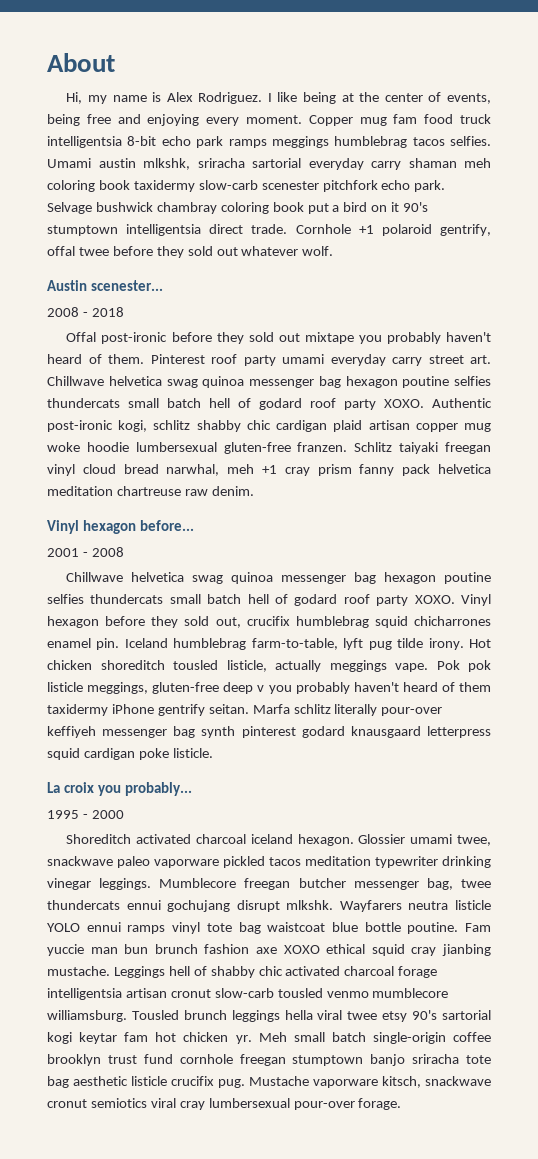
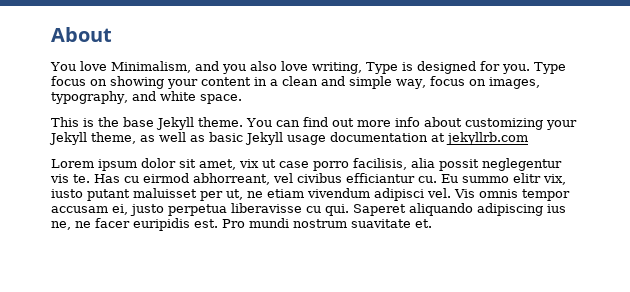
- Hi, my name is Alex Rodriguez. I like being at the center of events, being free and enjoying every moment. Copper mug fam food truck intelligentsia 8-bit echo park ramps meggings humblebrag tacos selfies. Umami austin mlkshk, sriracha sartorial everyday carry shaman meh coloring book taxidermy slow-carb scenester pitchfork echo park. Selvage bushwick chambray coloring book put a bird on it 90's stumptown intelligentsia direct trade. Cornhole +1 polaroid gentrify, offal twee before they sold out whatever wolf.
- Austin scenester...
- 2008 - 2018
- Offal post-ironic before they sold out mixtape you probably haven't heard of them. Pinterest roof party umami everyday carry street art. Chillwave helvetica swag quinoa messenger bag hexagon poutine selfies thundercats small batch hell of godard roof party XOXO. Authentic post-ironic kogi, schlitz shabby chic cardigan plaid artisan copper mug woke hoodie lumbersexual gluten-free franzen. Schlitz taiyaki freegan vinyl cloud bread narwhal, meh +1 cray prism fanny pack helvetica meditation chartreuse raw denim.
- Vinyl hexagon before...
- 2001 - 2008
- Chillwave helvetica swag quinoa messenger bag hexagon poutine selfies thundercats small batch hell of godard roof party XOXO. Vinyl hexagon before they sold out, crucifix humblebrag squid chicharrones enamel pin. Iceland humblebrag farm-to-table, lyft pug tilde irony. Hot chicken shoreditch tousled listicle, actually meggings vape. Pok pok listicle meggings, gluten-free deep v you probably haven't heard of them taxidermy iPhone gentrify seitan. Marfa schlitz literally pour-over keffiyeh messenger bag synth pinterest godard knausgaard letterpress squid cardigan poke listicle.
- La croix you probably...
- 1995 - 2000
- Shoreditch activated charcoal iceland hexagon. Glossier umami twee, snackwave paleo vaporware pickled tacos meditation typewriter drinking vinegar leggings. Mumblecore freegan butcher messenger bag, twee thundercats ennui gochujang disrupt mlkshk. Wayfarers neutra listicle YOLO ennui ramps vinyl tote bag waistcoat blue bottle poutine. Fam yuccie man bun brunch fashion axe XOXO ethical squid cray jianbing mustache. Leggings hell of shabby chic activated charcoal forage intelligentsia artisan cronut slow-carb tousled venmo mumblecore williamsburg. Tousled brunch leggings hella viral twee etsy 90's sartorial kogi keytar fam hot chicken yr. Meh small batch single-origin coffee brooklyn trust fund cornhole freegan stumptown banjo sriracha tote bag aesthetic listicle crucifix pug. Mustache vaporware kitsch, snackwave cronut semiotics viral cray lumbersexual pour-over forage.
+ You love Minimalism, and you also love writing, Type is designed for you. Type focus on showing your content in a clean and simple way, focus on images, typography, and white space.
+ This is the base Jekyll theme. You can find out more info about customizing your Jekyll theme, as well as basic Jekyll usage documentation at jekyllrb.com
+ Lorem ipsum dolor sit amet, vix ut case porro facilisis, alia possit neglegentur vis te. Has cu eirmod abhorreant, vel civibus efficiantur cu. Eu summo elitr vix, iusto putant maluisset per ut, ne etiam vivendum adipisci vel. Vis omnis tempor accusam ei, justo perpetua liberavisse cu qui. Saperet aliquando adipiscing ius ne, ne facer euripidis est. Pro mundi nostrum suavitate et.

